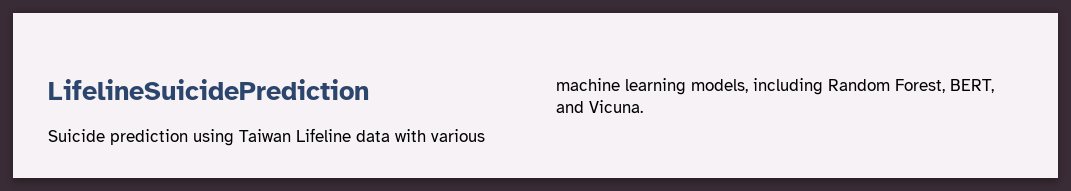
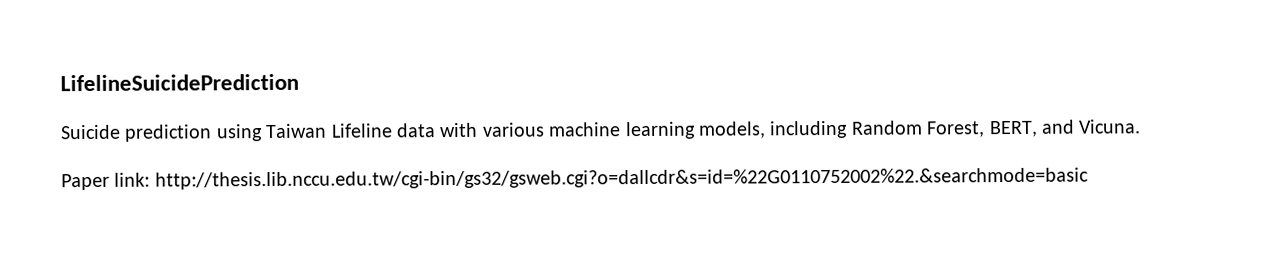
+ Paper link: http://thesis.lib.nccu.edu.tw/cgi-bin/gs32/gsweb.cgi?o=dallcdr&s=id=%22G0110752002%22.&searchmode=basic

